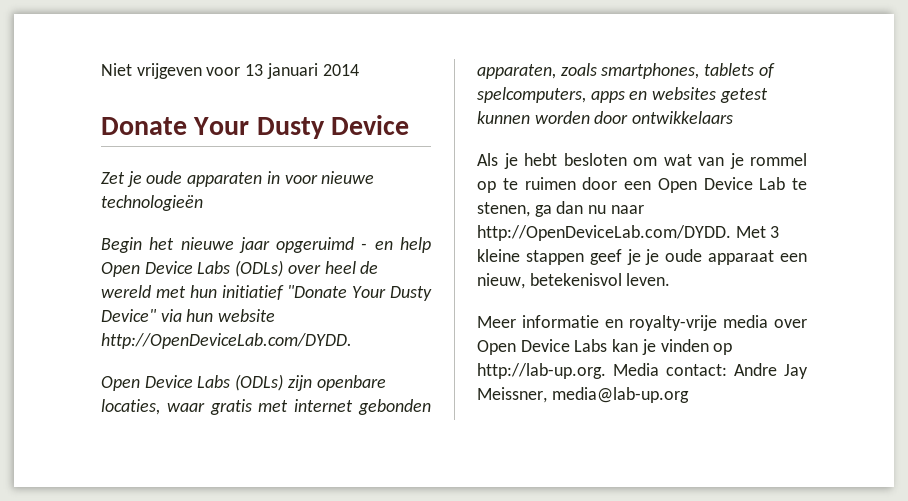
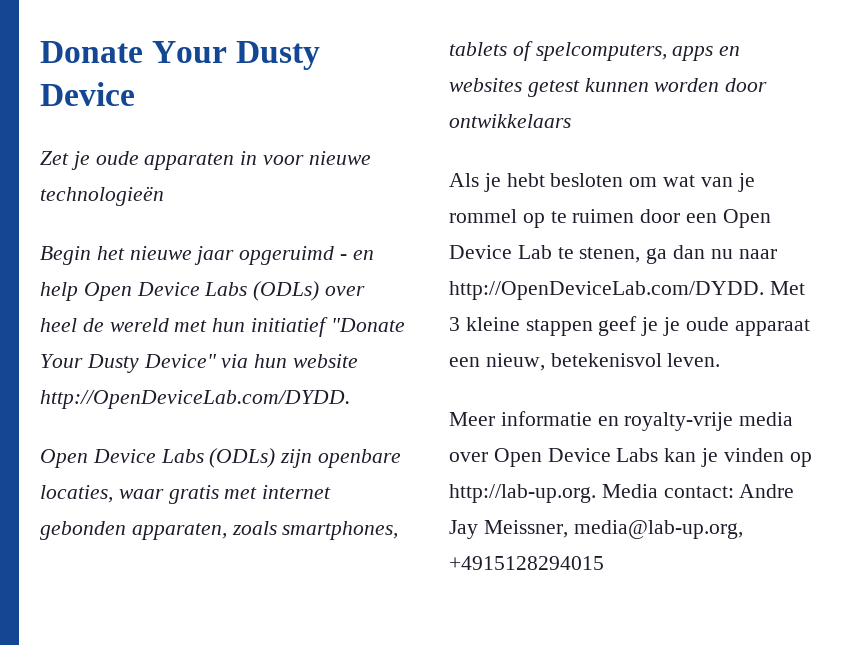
- Niet vrijgeven voor 13 januari 2014
- Meer informatie en royalty-vrije media over Open Device Labs kan je vinden op http://lab-up.org. Media contact: Andre Jay Meissner, media@lab-up.org
+ Meer informatie en royalty-vrije media over Open Device Labs kan je vinden op http://lab-up.org. Media contact: Andre Jay Meissner, media@lab-up.org, +4915128294015

